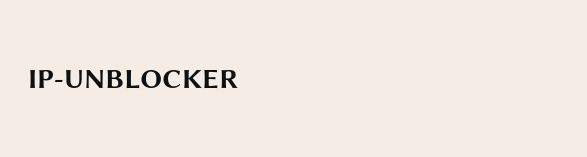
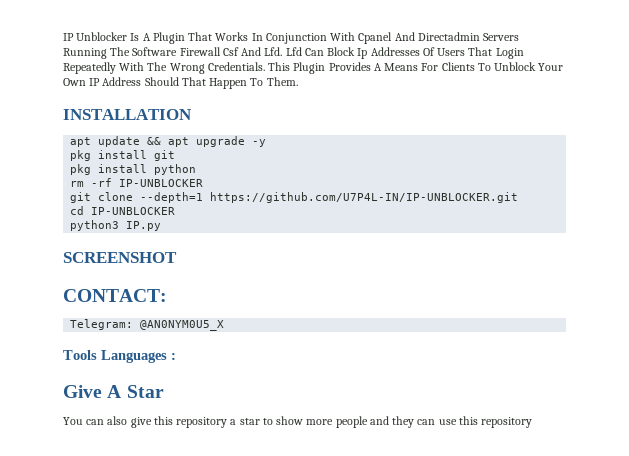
- IP-UNBLOCKER
+ IP Unblocker Is A Plugin That Works In Conjunction With Cpanel And Directadmin Servers Running The Software Firewall Csf And Lfd. Lfd Can Block Ip Addresses Of Users That Login Repeatedly With The Wrong Credentials. This Plugin Provides A Means For Clients To Unblock Your Own IP Address Should That Happen To Them.
+ INSTALLATION
+ apt update && apt upgrade -y
+ pkg install git
+ pkg install python
+ rm -rf IP-UNBLOCKER
+ git clone --depth=1 https://github.com/U7P4L-IN/IP-UNBLOCKER.git
+ cd IP-UNBLOCKER
+ python3 IP.py
+ SCREENSHOT
+ CONTACT:
+ Telegram: @AN0NYM0U5_X
+ Tools Languages :
+ Give A Star
+ You can also give this repository a star to show more people and they can use this repository

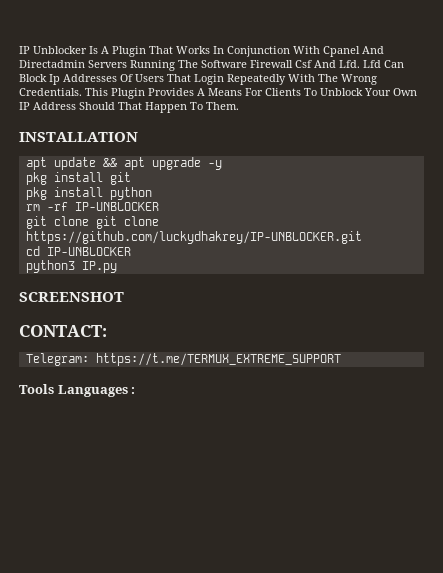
- git clone --depth=1 https://github.com/U7P4L-IN/IP-UNBLOCKER.git
+ git clone git clone https://github.com/luckydhakrey/IP-UNBLOCKER.git
- Telegram: @AN0NYM0U5_X
+ Telegram: https://t.me/TERMUX_EXTREME_SUPPORT
- Give A Star
- You can also give this repository a star to show more people and they can use this repository

